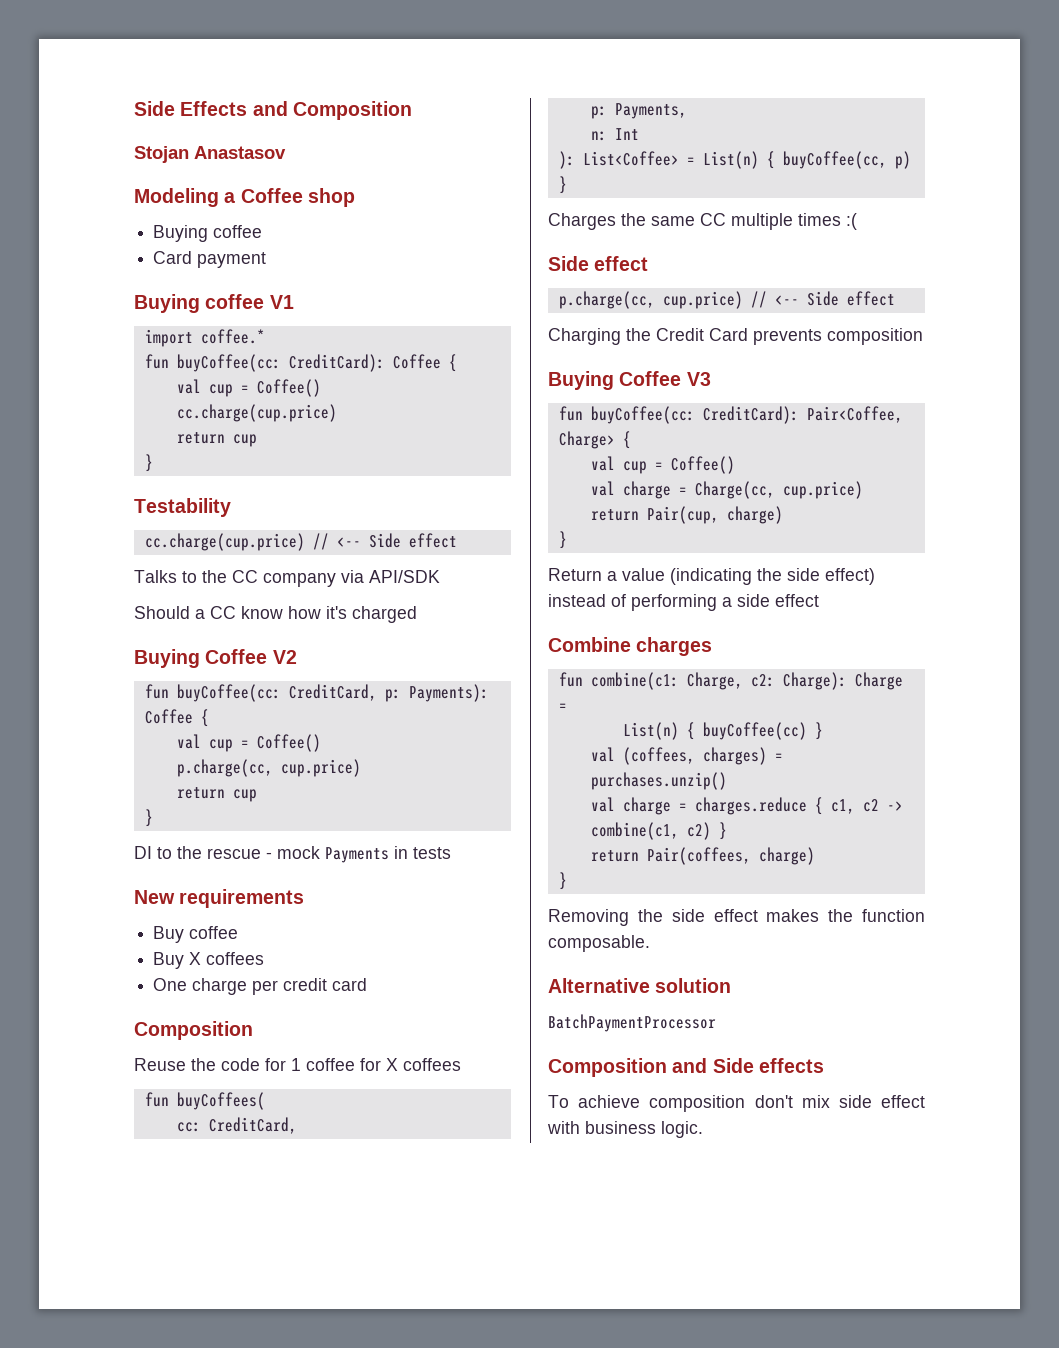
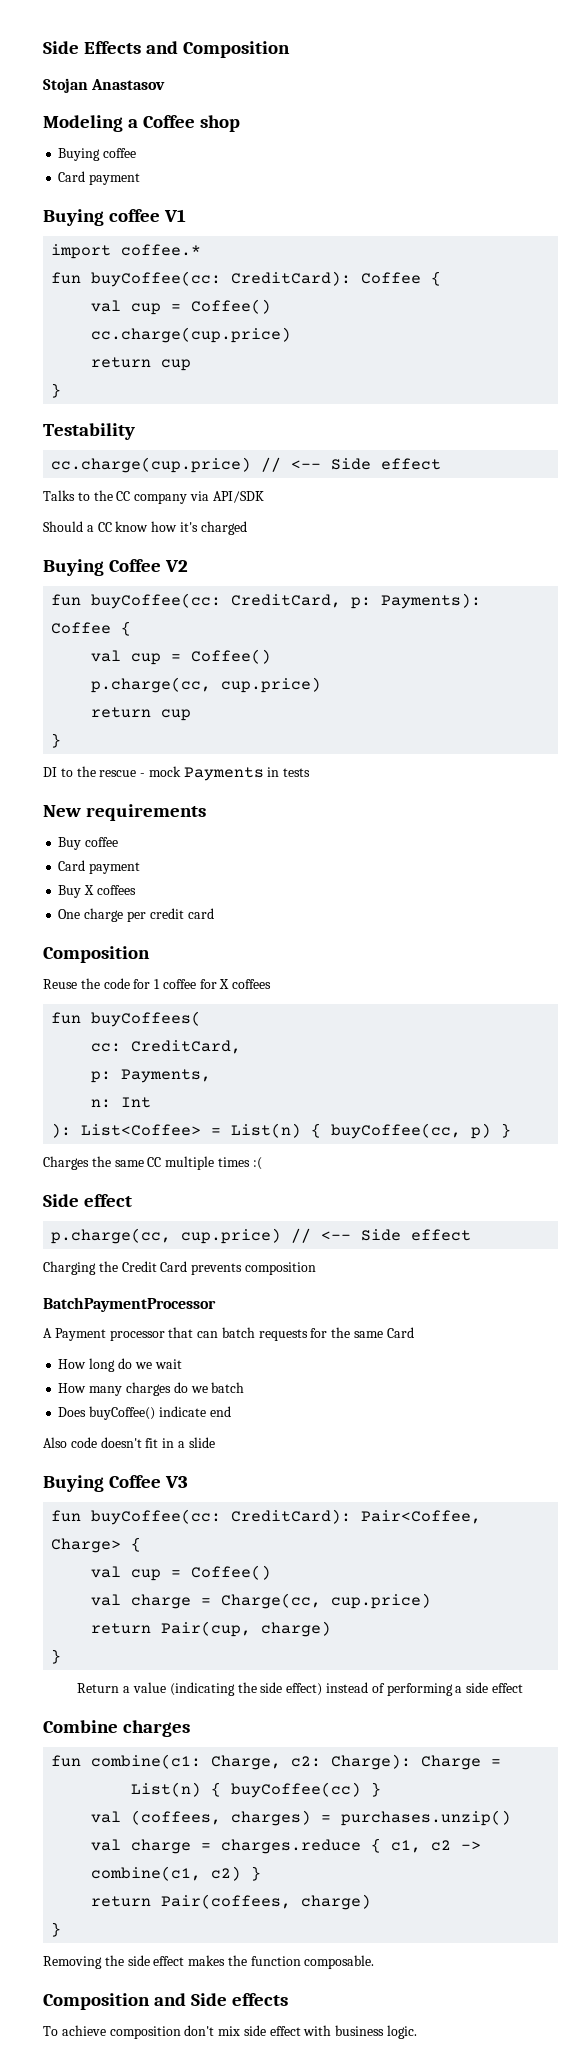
  Buy coffee
+ Card payment
+ BatchPaymentProcessor
+ A Payment processor that can batch requests for the same Card
+ How long do we wait
+ How many charges do we batch
+ Does buyCoffee() indicate end
+ Also code doesn't fit in a slide
- Alternative solution
- BatchPaymentProcessor

